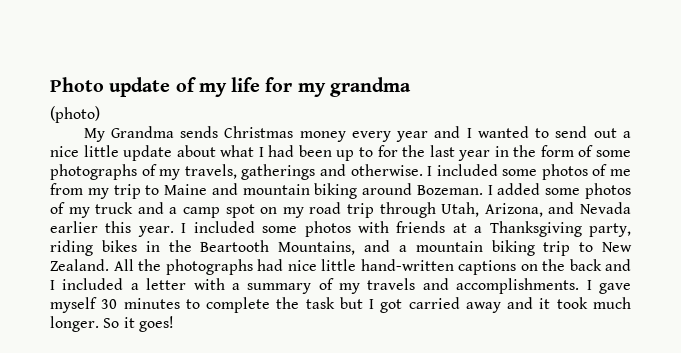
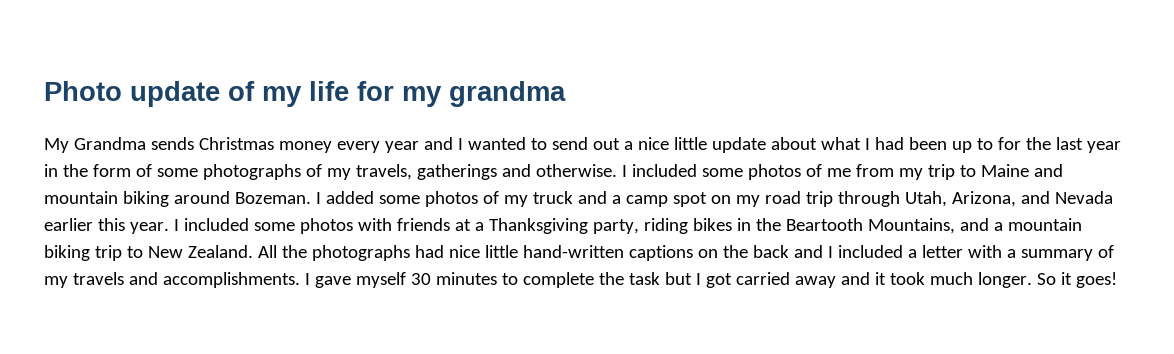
- (photo)

